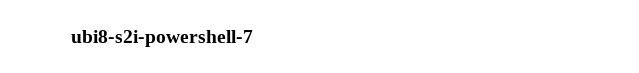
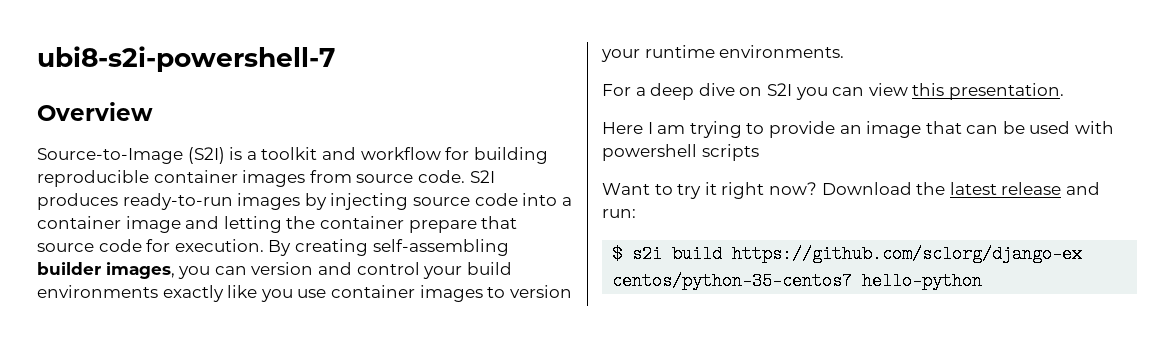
+ Overview
+ Source-to-Image (S2I) is a toolkit and workflow for building reproducible container images from source code. S2I produces ready-to-run images by injecting source code into a container image and letting the container prepare that source code for execution. By creating self-assembling builder images, you can version and control your build environments exactly like you use container images to version your runtime environments.
+ For a deep dive on S2I you can view this presentation.
+ Here I am trying to provide an image that can be used with powershell scripts
+ Want to try it right now? Download the latest release and run:
+ $ s2i build https://github.com/sclorg/django-ex centos/python-35-centos7 hello-python

